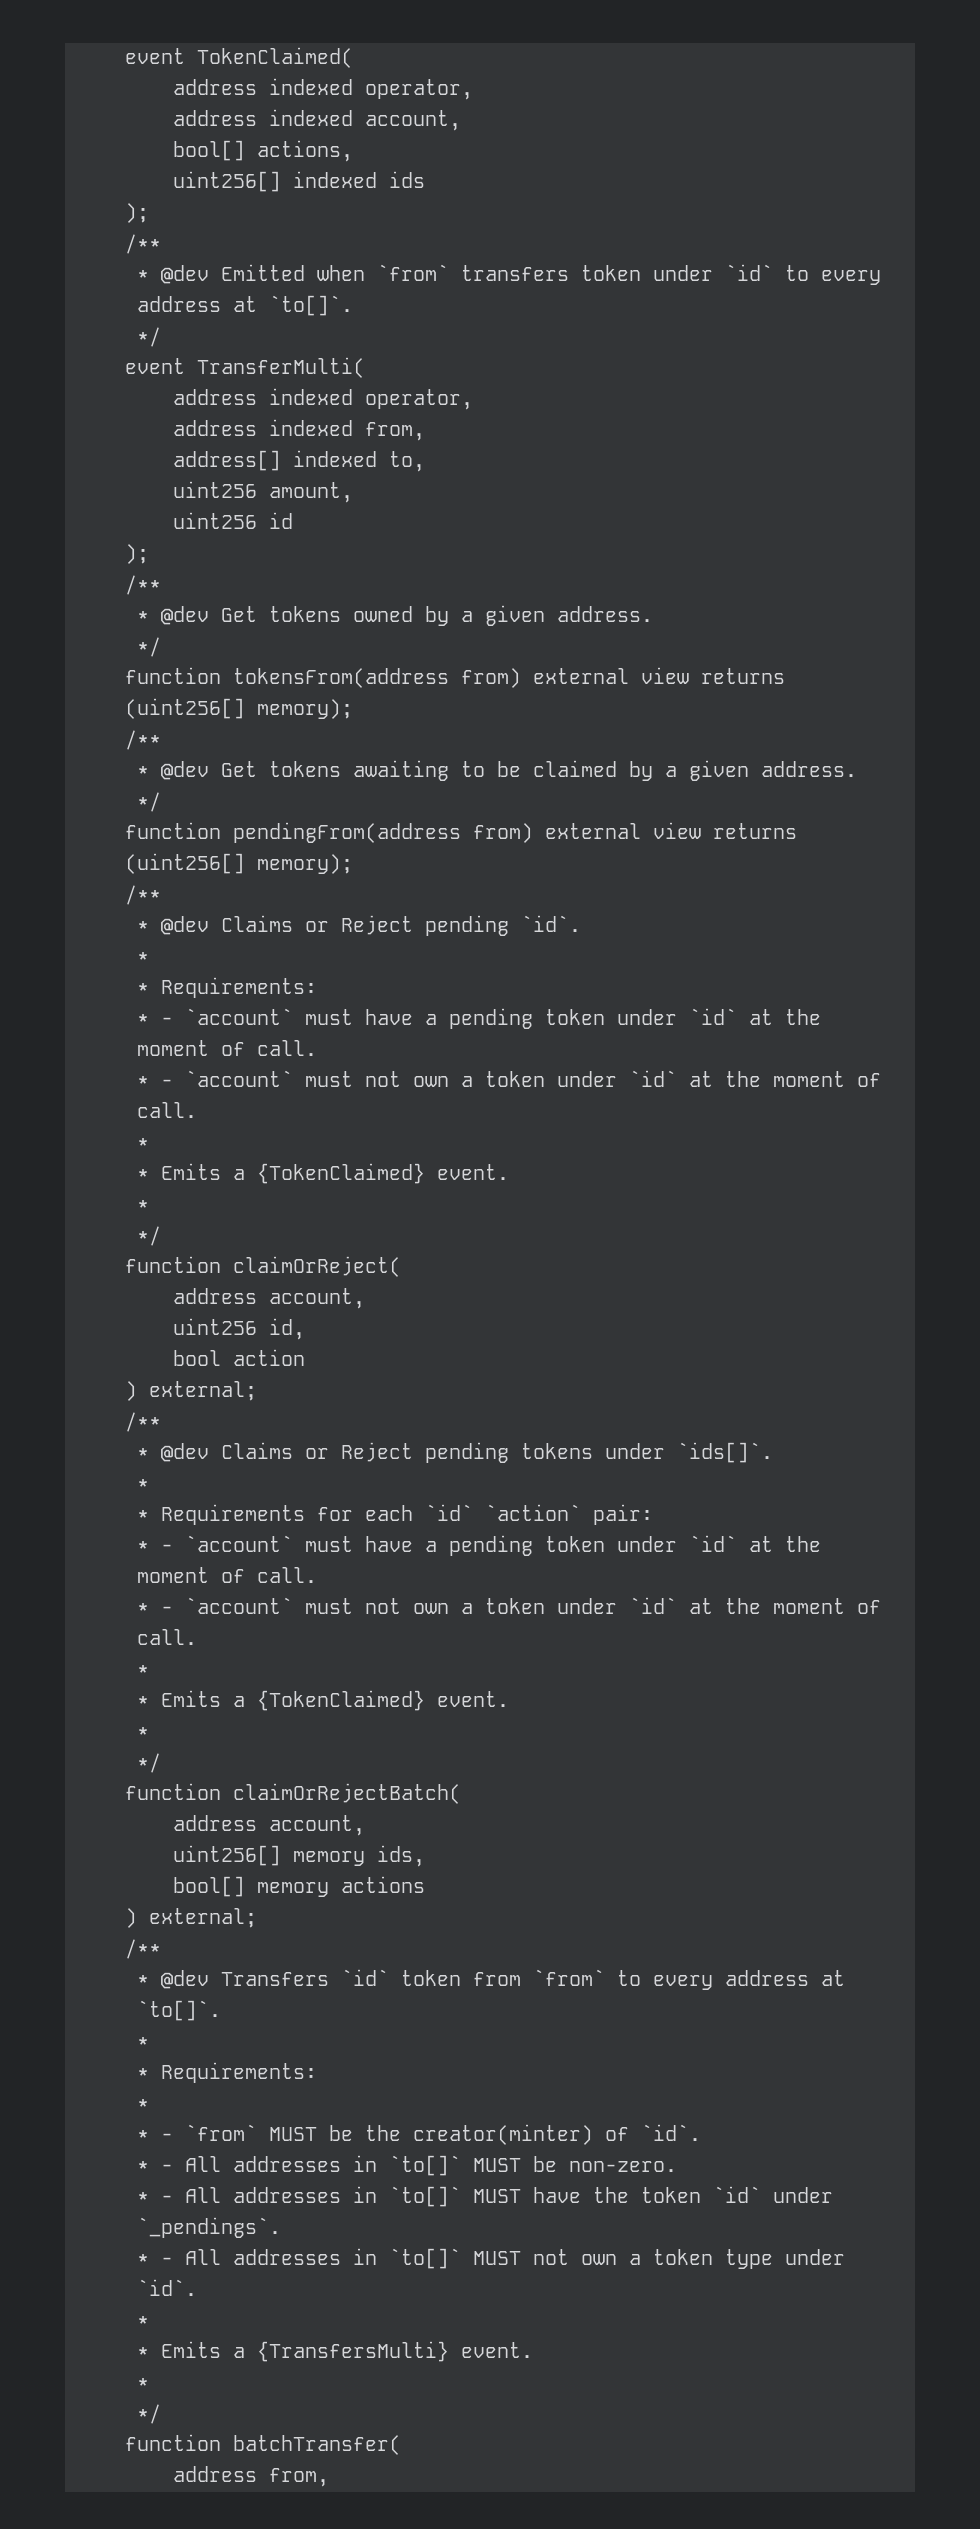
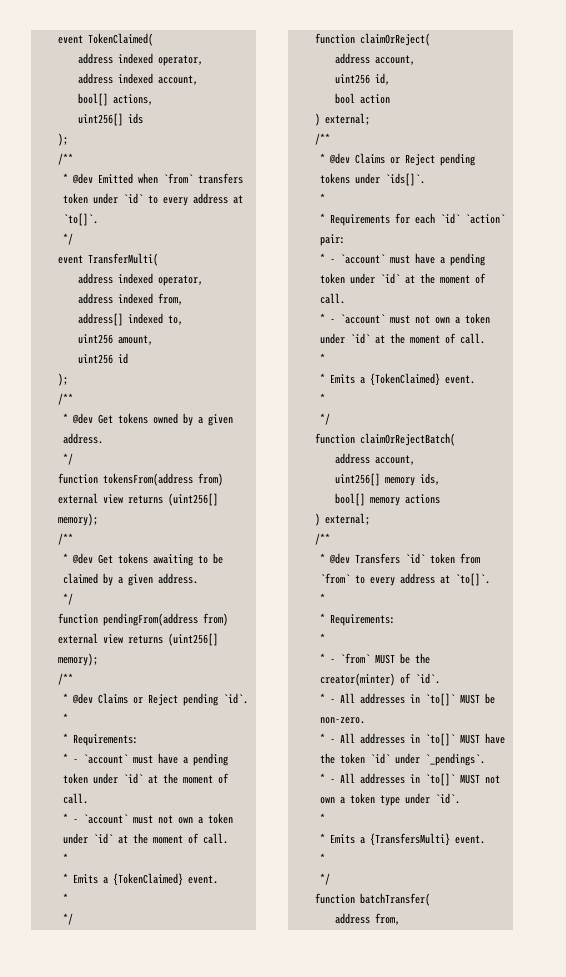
- uint256[] indexed ids
+ uint256[] ids

